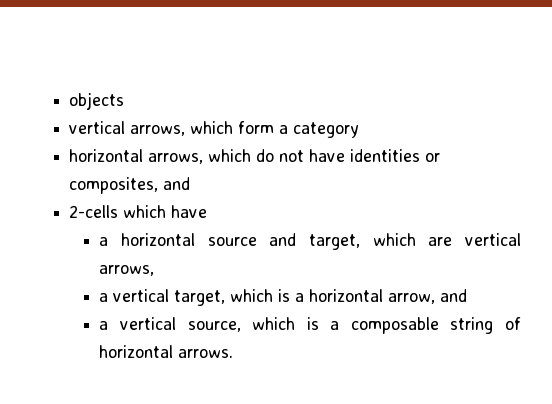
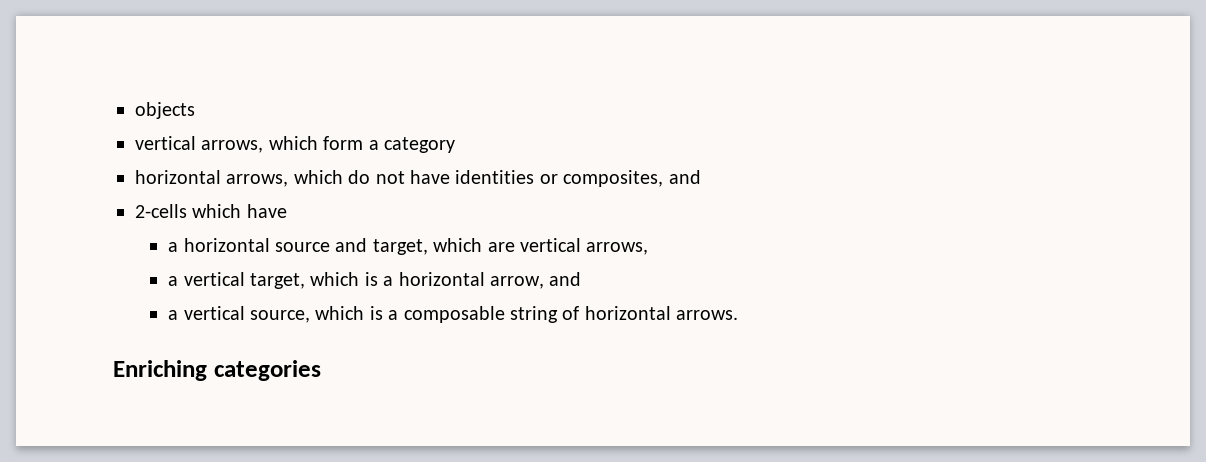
+ Enriching categories

